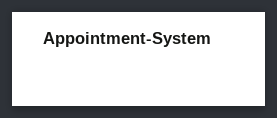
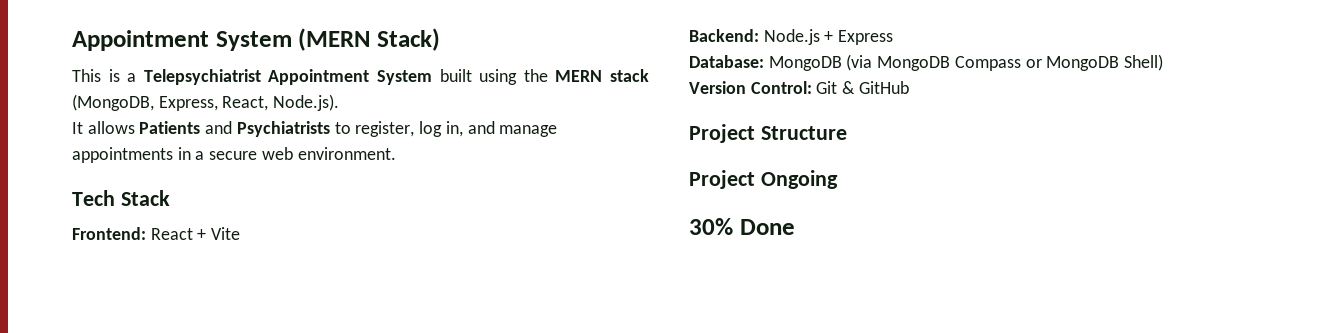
- Appointment-System
+ Appointment System (MERN Stack)
+ This is a Telepsychiatrist Appointment System built using the MERN stack (MongoDB, Express, React, Node.js).
+ It allows Patients and Psychiatrists to register, log in, and manage appointments in a secure web environment.
+ Tech Stack
+ Frontend: React + Vite
+ Backend: Node.js + Express
+ Database: MongoDB (via MongoDB Compass or MongoDB Shell)
+ Version Control: Git & GitHub
+ Project Structure
+ Project Ongoing
+ 30% Done

